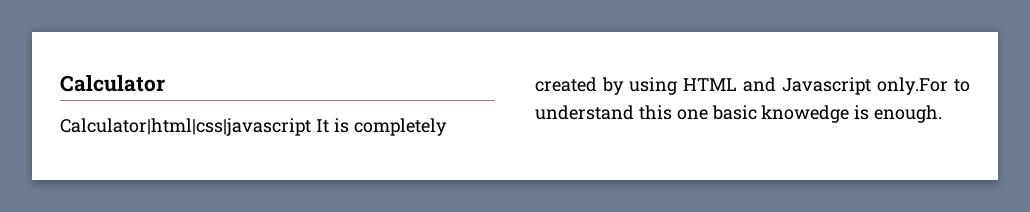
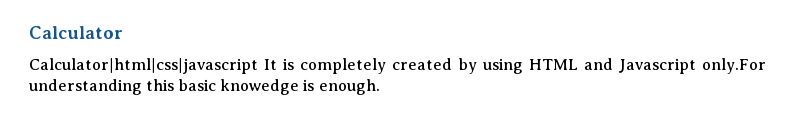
- Calculator|html|css|javascript It is completely created by using HTML and Javascript only.For to understand this one basic knowedge is enough.
+ Calculator|html|css|javascript It is completely created by using HTML and Javascript only.For understanding this basic knowedge is enough.

